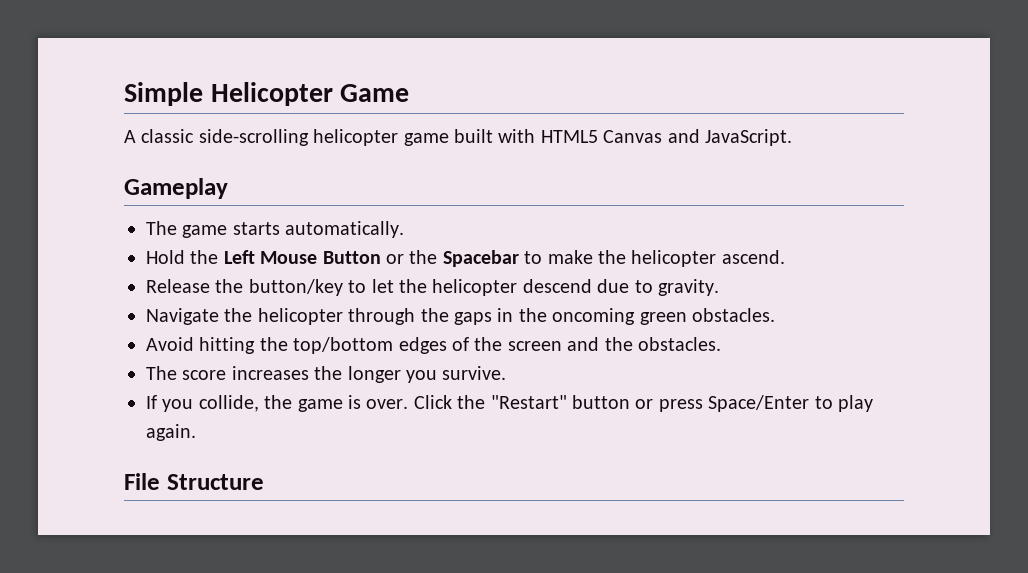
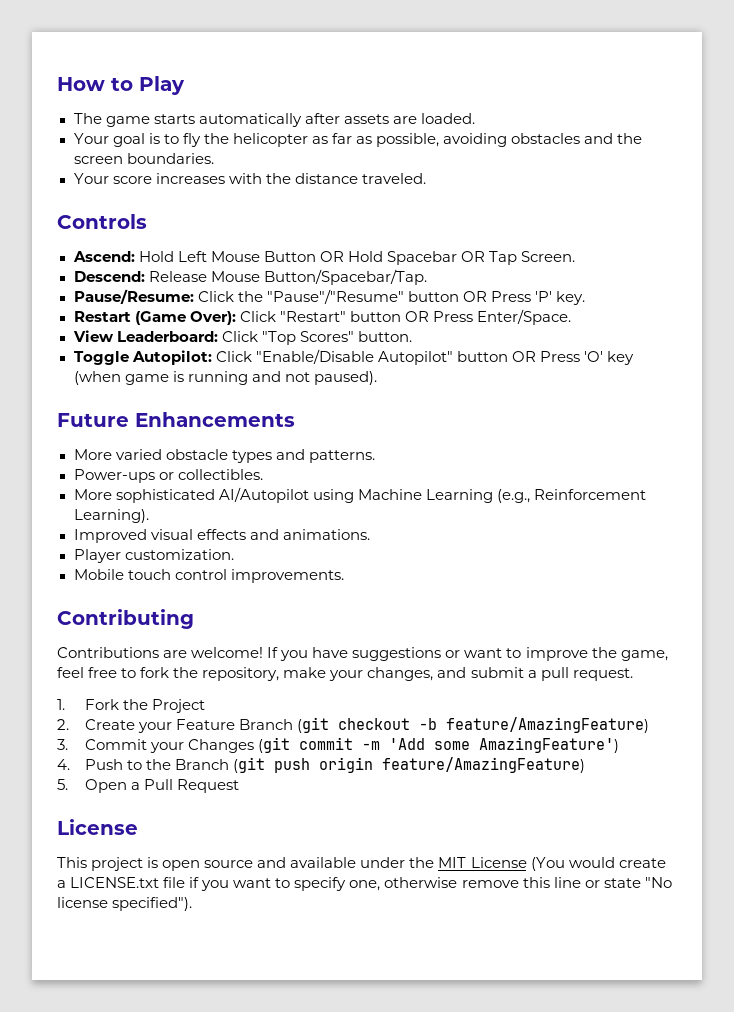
- Simple Helicopter Game
- A classic side-scrolling helicopter game built with HTML5 Canvas and JavaScript.
- Gameplay
- The game starts automatically.
- Hold the Left Mouse Button or the Spacebar to make the helicopter ascend.
- Release the button/key to let the helicopter descend due to gravity.
- Navigate the helicopter through the gaps in the oncoming green obstacles.
- Avoid hitting the top/bottom edges of the screen and the obstacles.
- The score increases the longer you survive.
- If you collide, the game is over. Click the "Restart" button or press Space/Enter to play again.
- File Structure
+ How to Play
+ The game starts automatically after assets are loaded.
+ Your goal is to fly the helicopter as far as possible, avoiding obstacles and the screen boundaries.
+ Your score increases with the distance traveled.
+ Controls
+ Ascend: Hold Left Mouse Button OR Hold Spacebar OR Tap Screen.
+ Descend: Release Mouse Button/Spacebar/Tap.
+ Pause/Resume: Click the "Pause"/"Resume" button OR Press 'P' key.
+ Restart (Game Over): Click "Restart" button OR Press Enter/Space.
+ View Leaderboard: Click "Top Scores" button.
+ Toggle Autopilot: Click "Enable/Disable Autopilot" button OR Press 'O' key (when game is running and not paused).
+ Future Enhancements
+ More varied obstacle types and patterns.
+ Power-ups or collectibles.
+ More sophisticated AI/Autopilot using Machine Learning (e.g., Reinforcement Learning).
+ Improved visual effects and animations.
+ Player customization.
+ Mobile touch control improvements.
+ Contributing
+ Contributions are welcome! If you have suggestions or want to improve the game, feel free to fork the repository, make your changes, and submit a pull request.
+ 1. Fork the Project
+ 2. Create your Feature Branch (git checkout -b feature/AmazingFeature)
+ 3. Commit your Changes (git commit -m 'Add some AmazingFeature')
+ 4. Push to the Branch (git push origin feature/AmazingFeature)
+ 5. Open a Pull Request
+ License
+ This project is open source and available under the MIT License (You would create a LICENSE.txt file if you want to specify one, otherwise remove this line or state "No license specified").

